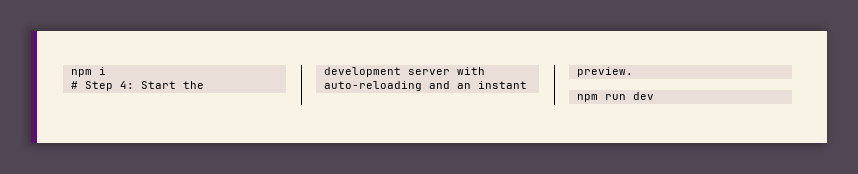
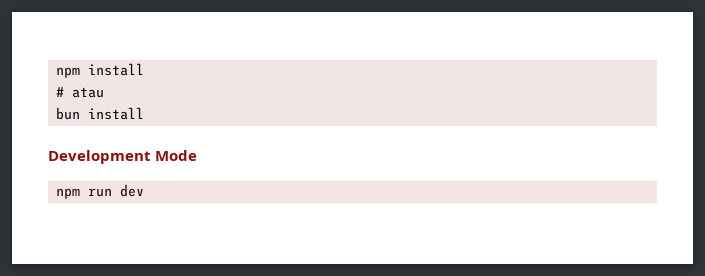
- npm i
+ npm install
- # Step 4: Start the development server with auto-reloading and an instant preview.
+ # atau
+ bun install
+ Development Mode

